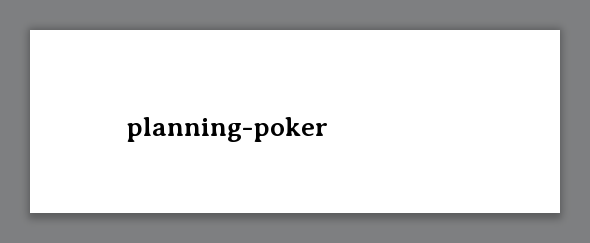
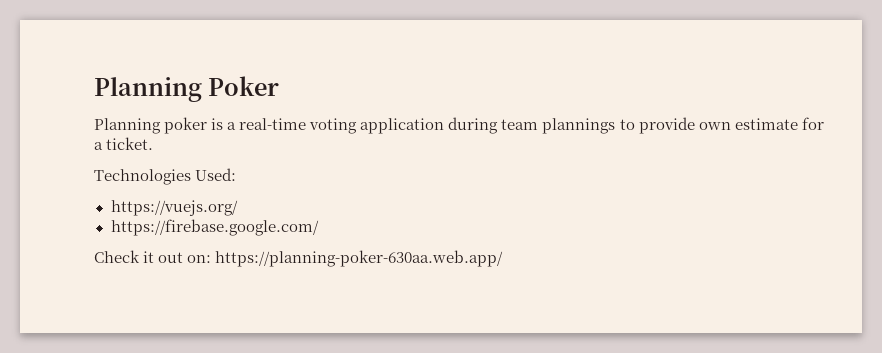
- planning-poker
+ Planning Poker
+ Planning poker is a real-time voting application during team plannings to provide own estimate for a ticket.
+ Technologies Used:
+ https://vuejs.org/
+ https://firebase.google.com/
+ Check it out on: https://planning-poker-630aa.web.app/

